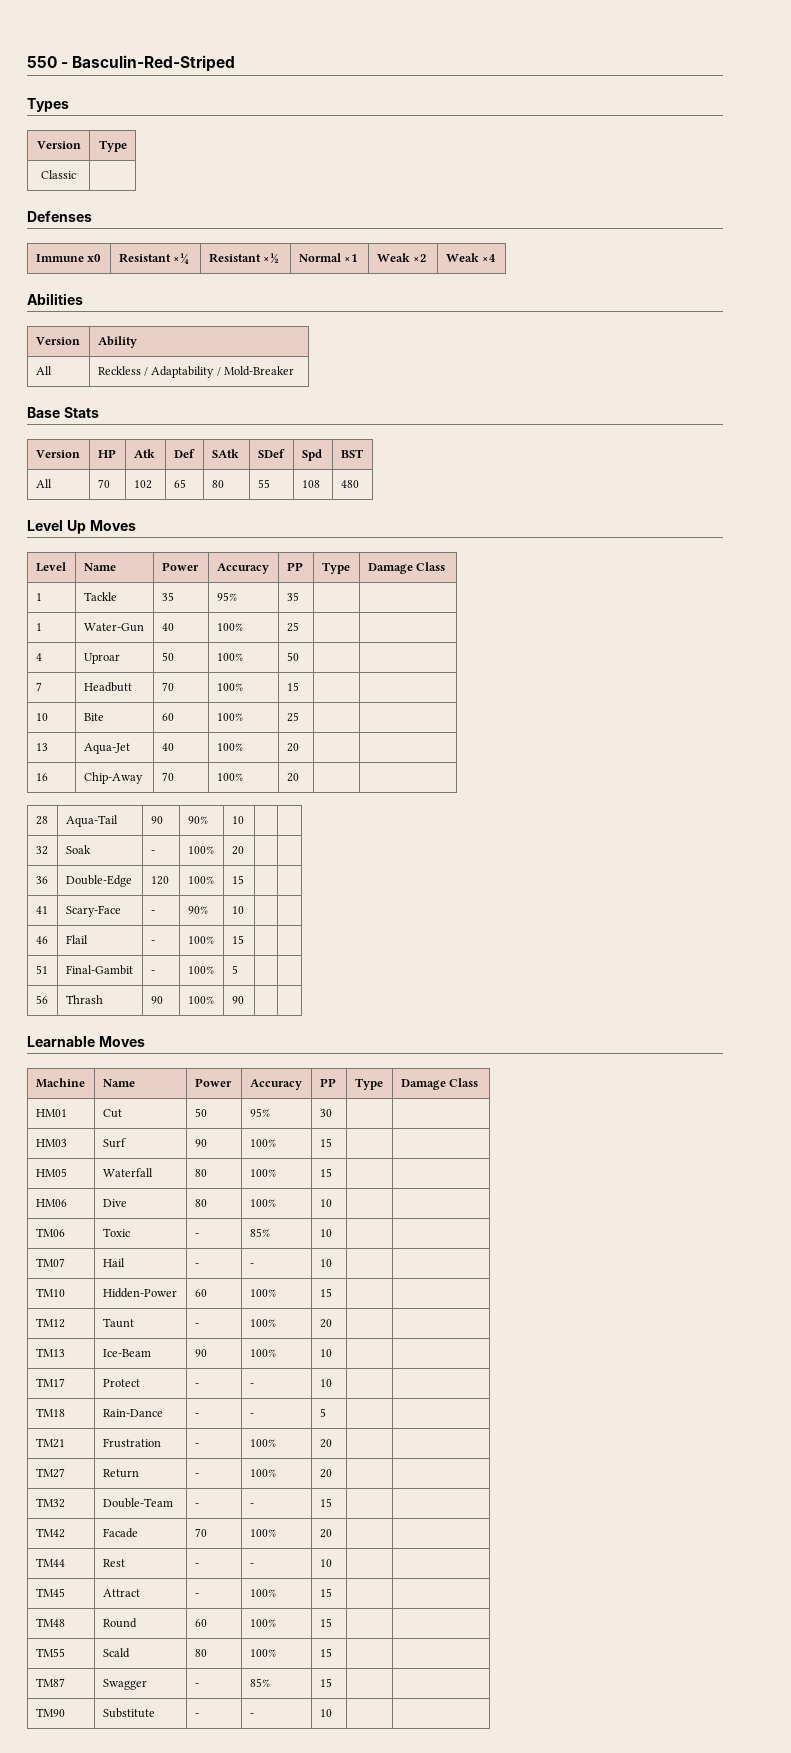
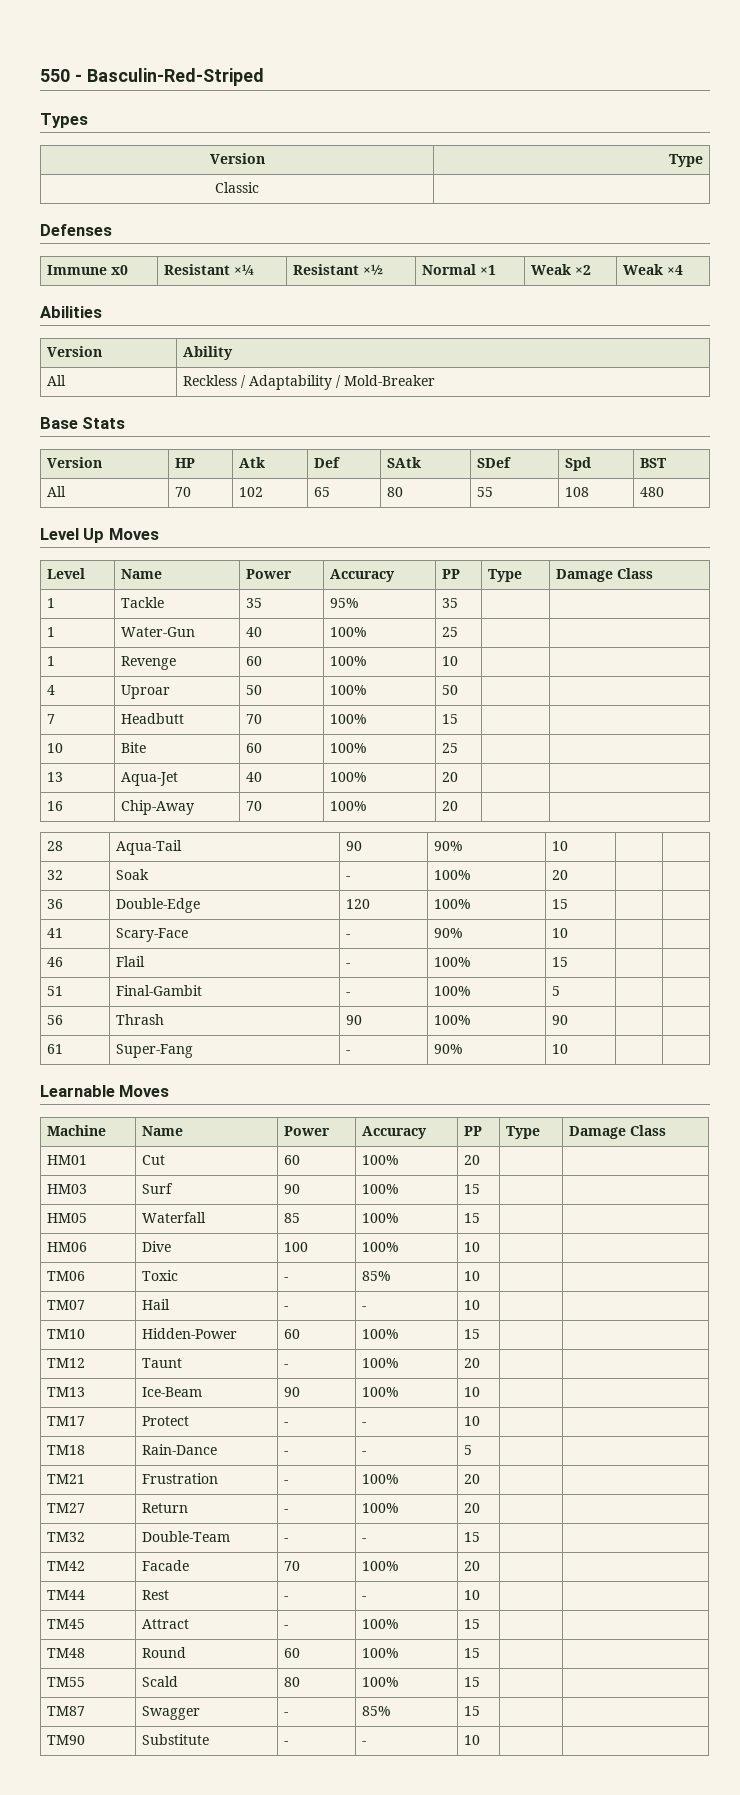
+ 1 | Revenge | 60 | 100% | 10 | |
+ 61 | Super-Fang | - | 90% | 10 | |
- HM01 | Cut | 50 | 95% | 30 | |
+ HM01 | Cut | 60 | 100% | 20 | |
- HM05 | Waterfall | 80 | 100% | 15 | |
+ HM05 | Waterfall | 85 | 100% | 15 | |
- HM06 | Dive | 80 | 100% | 10 | |
+ HM06 | Dive | 100 | 100% | 10 | |

